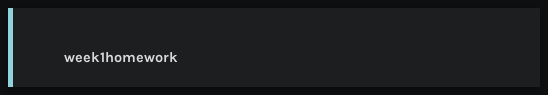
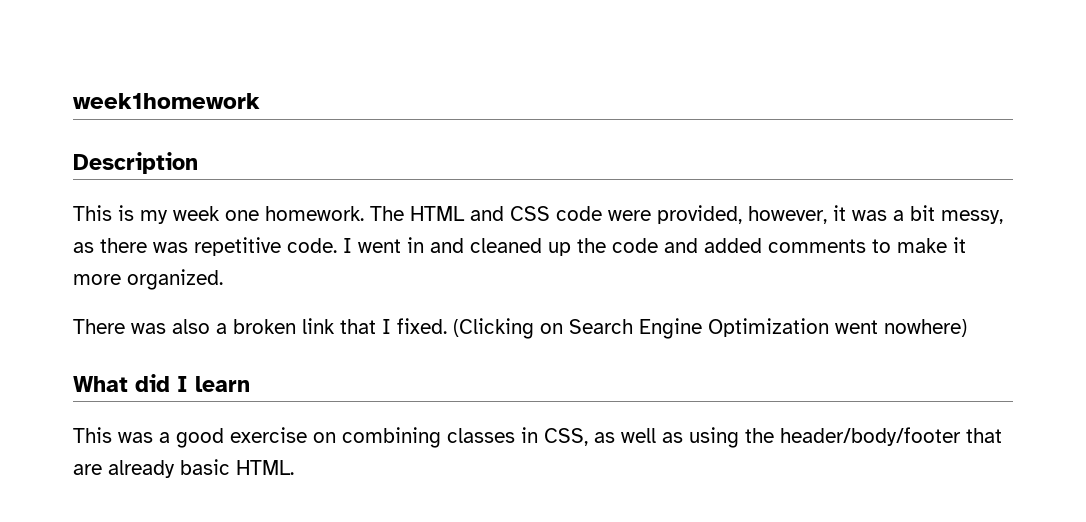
+ Description
+ This is my week one homework. The HTML and CSS code were provided, however, it was a bit messy, as there was repetitive code. I went in and cleaned up the code and added comments to make it more organized.
+ There was also a broken link that I fixed. (Clicking on Search Engine Optimization went nowhere)
+ What did I learn
+ This was a good exercise on combining classes in CSS, as well as using the header/body/footer that are already basic HTML.

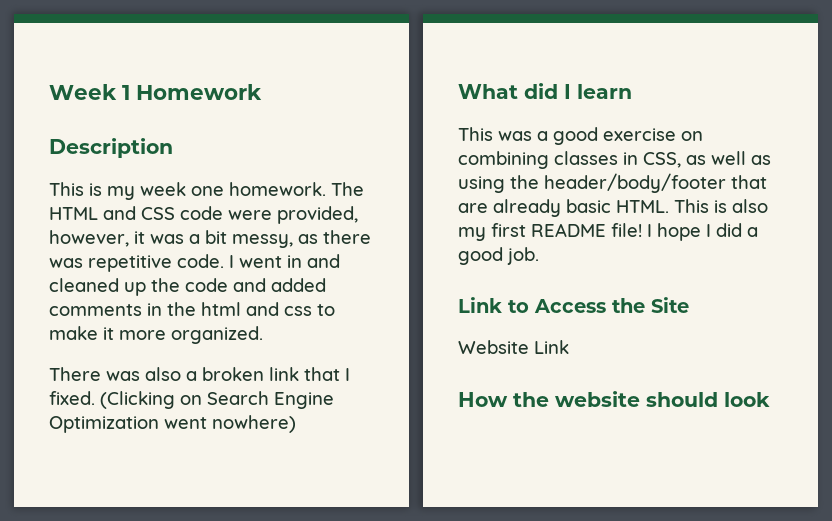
- week1homework
+ Week 1 Homework
- I went in and cleaned up the code and added comments to make it more organized.
+ I went in and cleaned up the code and added comments in the html and css to make it more organized.
+ This is also my first README file! I hope I did a good job.
+ Link to Access the Site
+ Website Link
+ How the website should look

